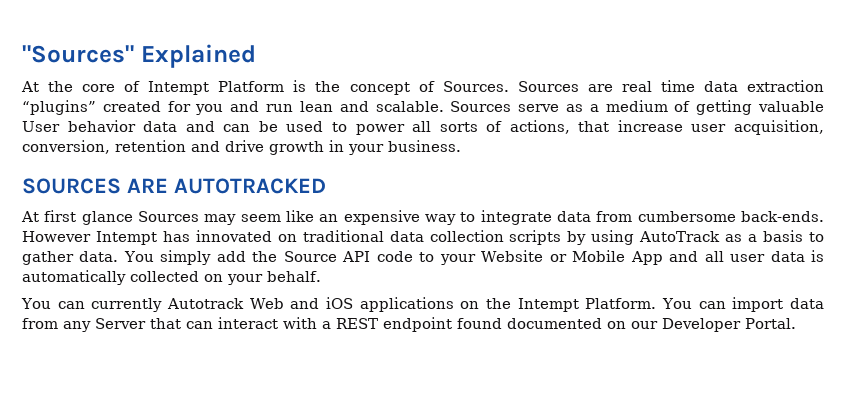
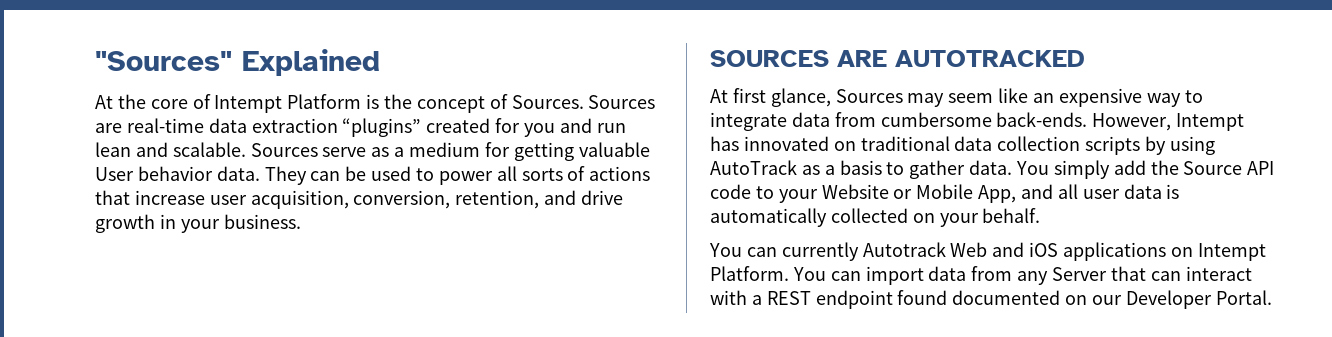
- Sources are real time data extraction “plugins” created for you and run lean and scalable.
+ Sources are real-time data extraction “plugins” created for you and run lean and scalable.
- Sources serve as a medium of getting valuable User behavior data and can be used to power all sorts of actions, that increase user acquisition, conversion, retention and drive growth in your business.
+ Sources serve as a medium for getting valuable User behavior data. They can be used to power all sorts of actions that increase user acquisition, conversion, retention, and drive growth in your business.
- At first glance Sources may seem like an expensive way to integrate data from cumbersome back-ends.
+ At first glance, Sources may seem like an expensive way to integrate data from cumbersome back-ends.
- However Intempt has innovated on traditional data collection scripts by using AutoTrack as a basis to gather data.
+ However, Intempt has innovated on traditional data collection scripts by using AutoTrack as a basis to gather data.
- You simply add the Source API code to your Website or Mobile App and all user data is automatically collected on your behalf.
+ You simply add the Source API code to your Website or Mobile App, and all user data is automatically collected on your behalf.
- You can currently Autotrack Web and iOS applications on the Intempt Platform.
+ You can currently Autotrack Web and iOS applications on Intempt Platform.

